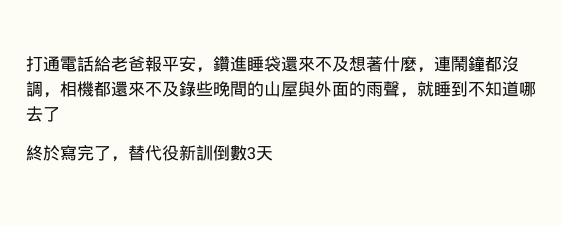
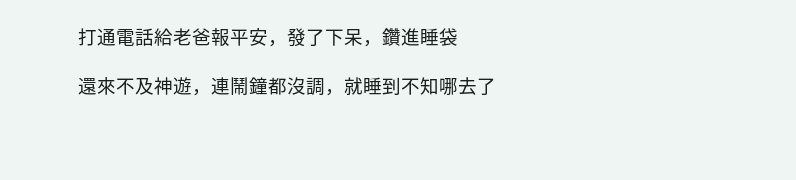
- 打通電話給老爸報平安，鑽進睡袋還來不及想著什麼，連鬧鐘都沒調，相機都還來不及錄些晚間的山屋與外面的雨聲，就睡到不知道哪去了
+ 打通電話給老爸報平安，發了下呆，鑽進睡袋
+ 還來不及神遊，連鬧鐘都沒調，就睡到不知哪去了
- 終於寫完了，替代役新訓倒數3天

